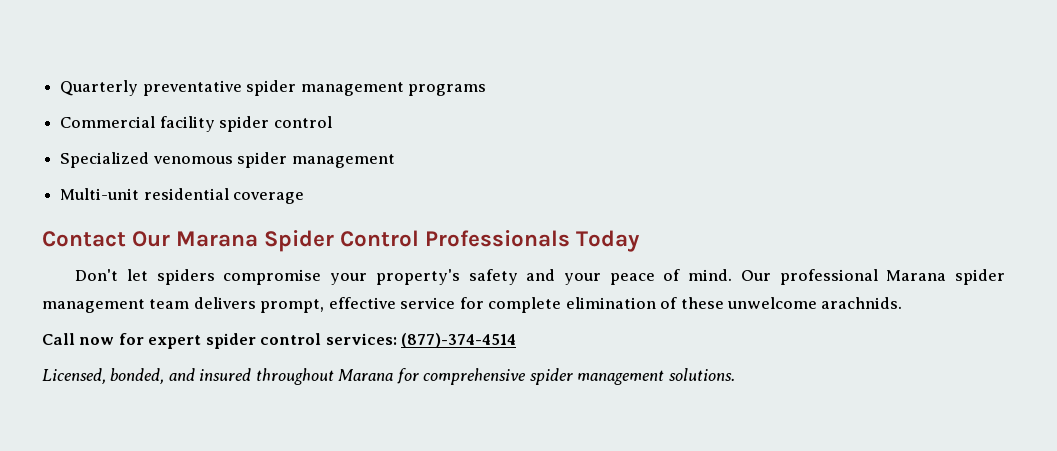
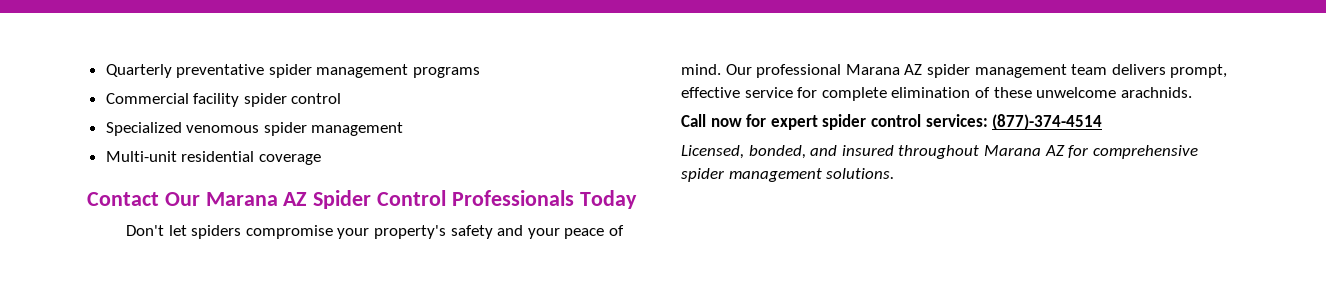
- Contact Our Marana Spider Control Professionals Today
+ Contact Our Marana AZ Spider Control Professionals Today
- Our professional Marana spider management team delivers prompt, effective service for complete elimination of these unwelcome arachnids.
+ Our professional Marana AZ spider management team delivers prompt, effective service for complete elimination of these unwelcome arachnids.
- Licensed, bonded, and insured throughout Marana for comprehensive spider management solutions.
+ Licensed, bonded, and insured throughout Marana AZ for comprehensive spider management solutions.

